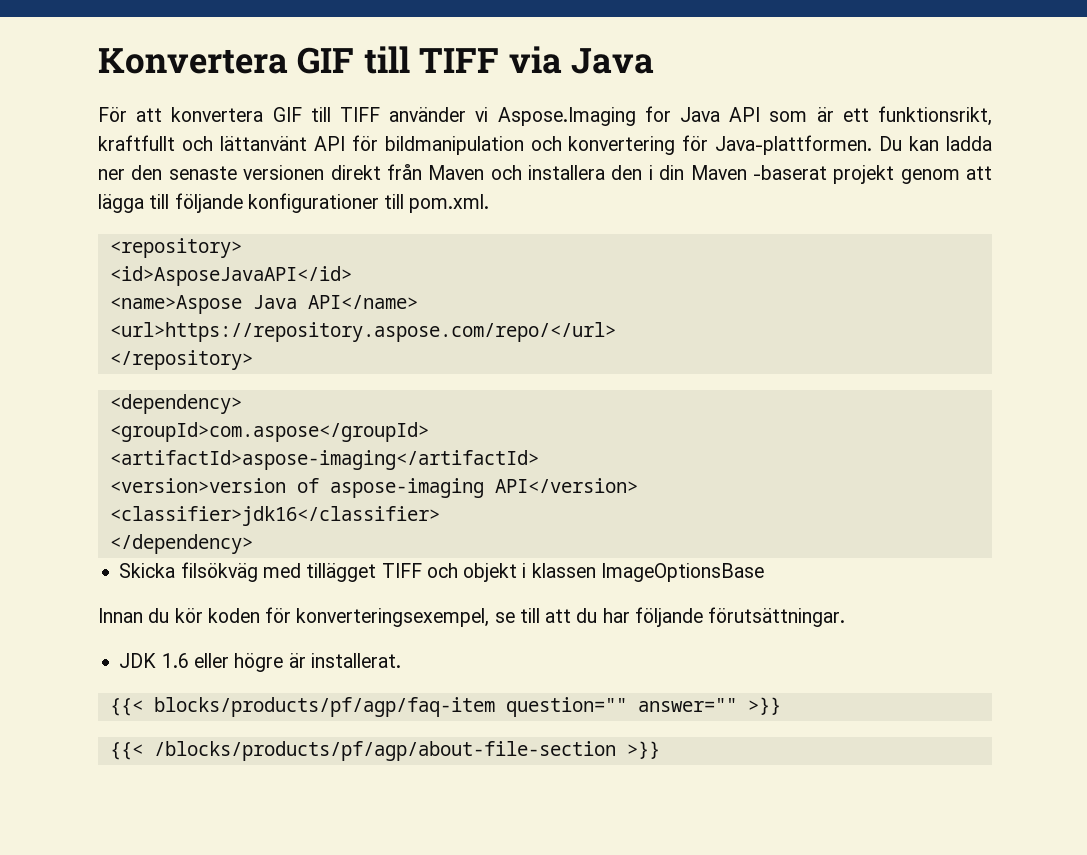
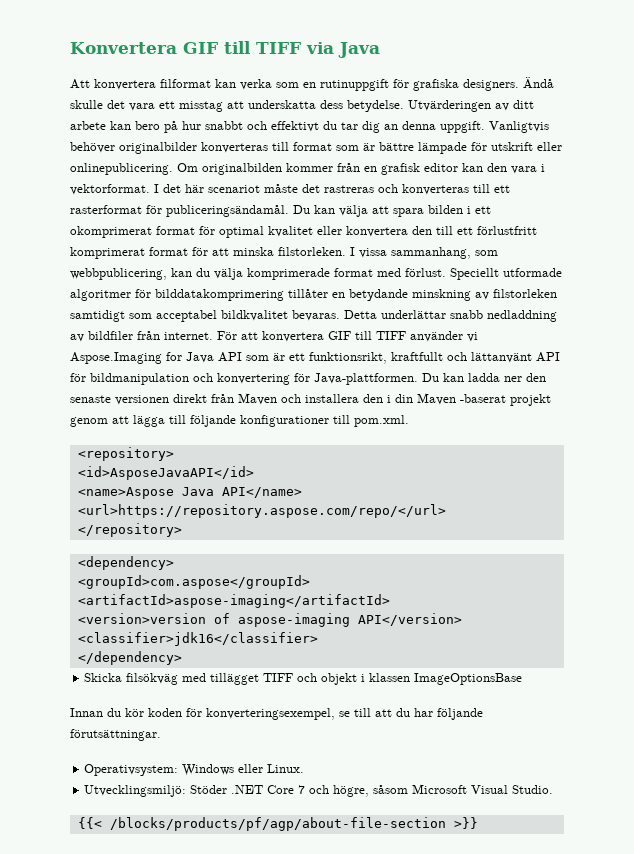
+ Att konvertera filformat kan verka som en rutinuppgift för grafiska designers. Ändå skulle det vara ett misstag att underskatta dess betydelse. Utvärderingen av ditt arbete kan bero på hur snabbt och effektivt du tar dig an denna uppgift. Vanligtvis behöver originalbilder konverteras till format som är bättre lämpade för utskrift eller onlinepublicering. Om originalbilden kommer från en grafisk editor kan den vara i vektorformat. I det här scenariot måste det rastreras och konverteras till ett rasterformat för publiceringsändamål. Du kan välja att spara bilden i ett okomprimerat format för optimal kvalitet eller konvertera den till ett förlustfritt komprimerat format för att minska filstorleken. I vissa sammanhang, som webbpublicering, kan du välja komprimerade format med förlust. Speciellt utformade algoritmer för bilddatakomprimering tillåter en betydande minskning av filstorleken samtidigt som acceptabel bildkvalitet bevaras. Detta underlättar snabb nedladdning av bildfiler från internet.
- JDK 1.6 eller högre är installerat.
- {{< blocks/products/pf/agp/faq-item question="" answer="" >}}
+ Operativsystem: Windows eller Linux.
+ Utvecklingsmiljö: Stöder .NET Core 7 och högre, såsom Microsoft Visual Studio.

